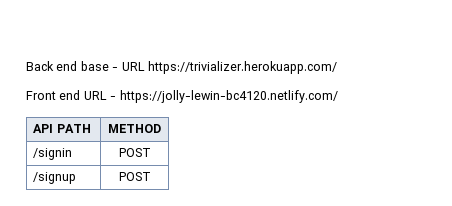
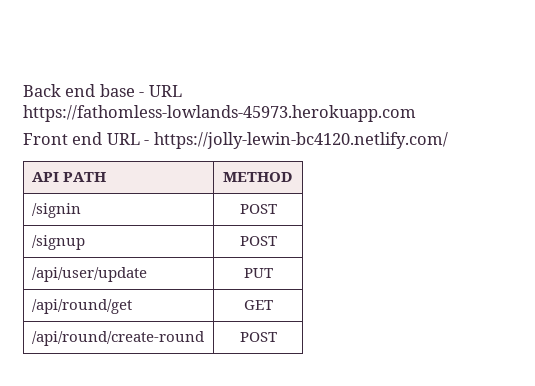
- Back end base - URL https://trivializer.herokuapp.com/
+ Back end base - URL https://fathomless-lowlands-45973.herokuapp.com
+ /api/user/update | PUT
+ /api/round/get | GET
+ /api/round/create-round | POST

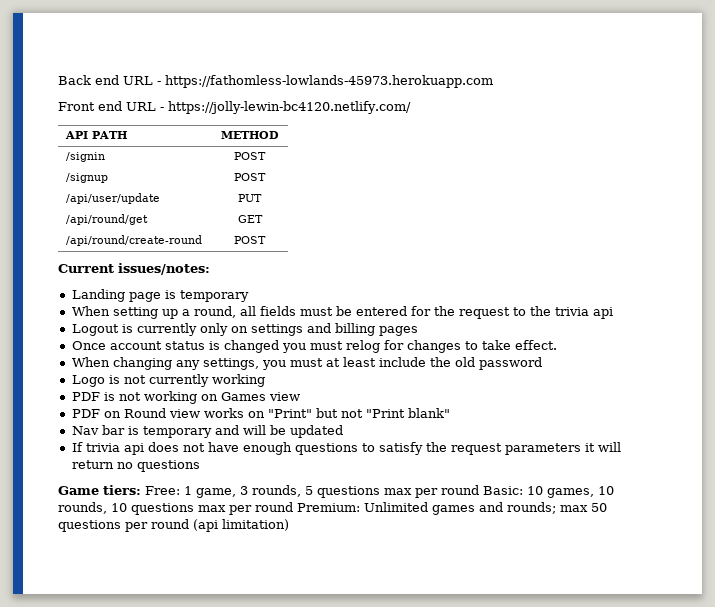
- Back end base - URL https://fathomless-lowlands-45973.herokuapp.com
+ Back end URL - https://fathomless-lowlands-45973.herokuapp.com
+ Current issues/notes:
+ Landing page is temporary
+ When setting up a round, all fields must be entered for the request to the trivia api
+ Logout is currently only on settings and billing pages
+ Once account status is changed you must relog for changes to take effect.
+ When changing any settings, you must at least include the old password
+ Logo is not currently working
+ PDF is not working on Games view
+ PDF on Round view works on "Print" but not "Print blank"
+ Nav bar is temporary and will be updated
+ If trivia api does not have enough questions to satisfy the request parameters it will return no questions
+ Game tiers: Free: 1 game, 3 rounds, 5 questions max per round Basic: 10 games, 10 rounds, 10 questions max per round Premium: Unlimited games and rounds; max 50 questions per round (api limitation)

